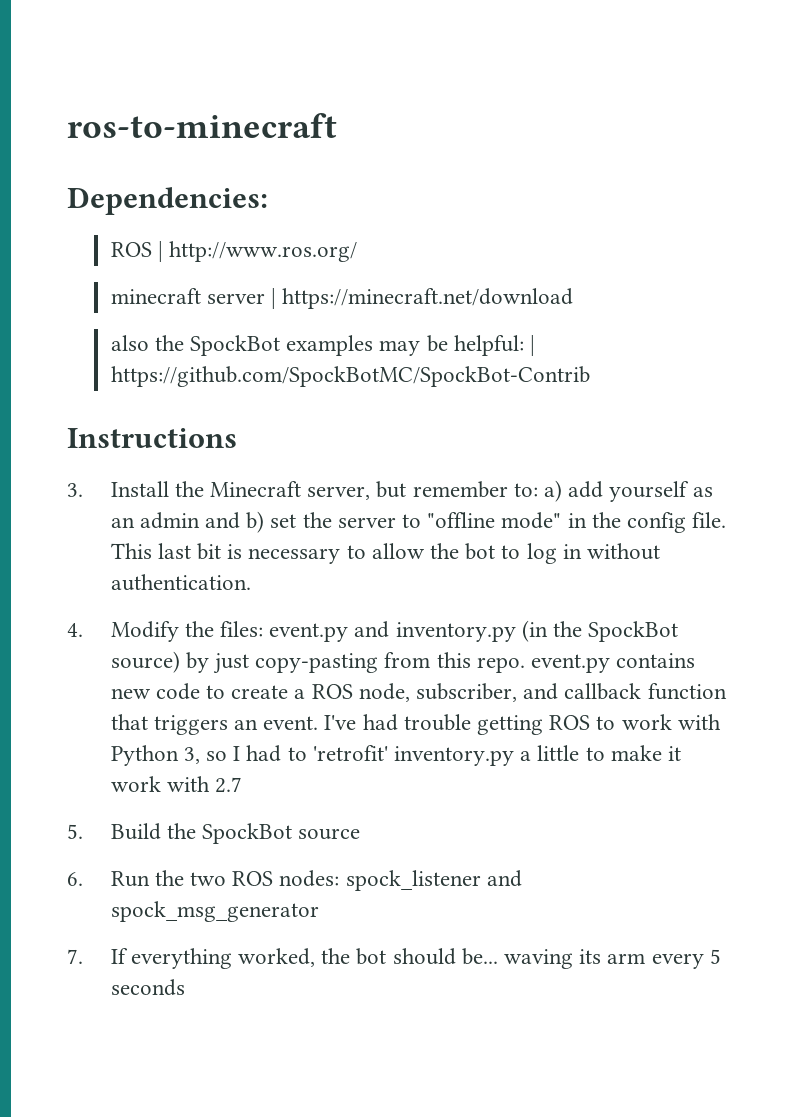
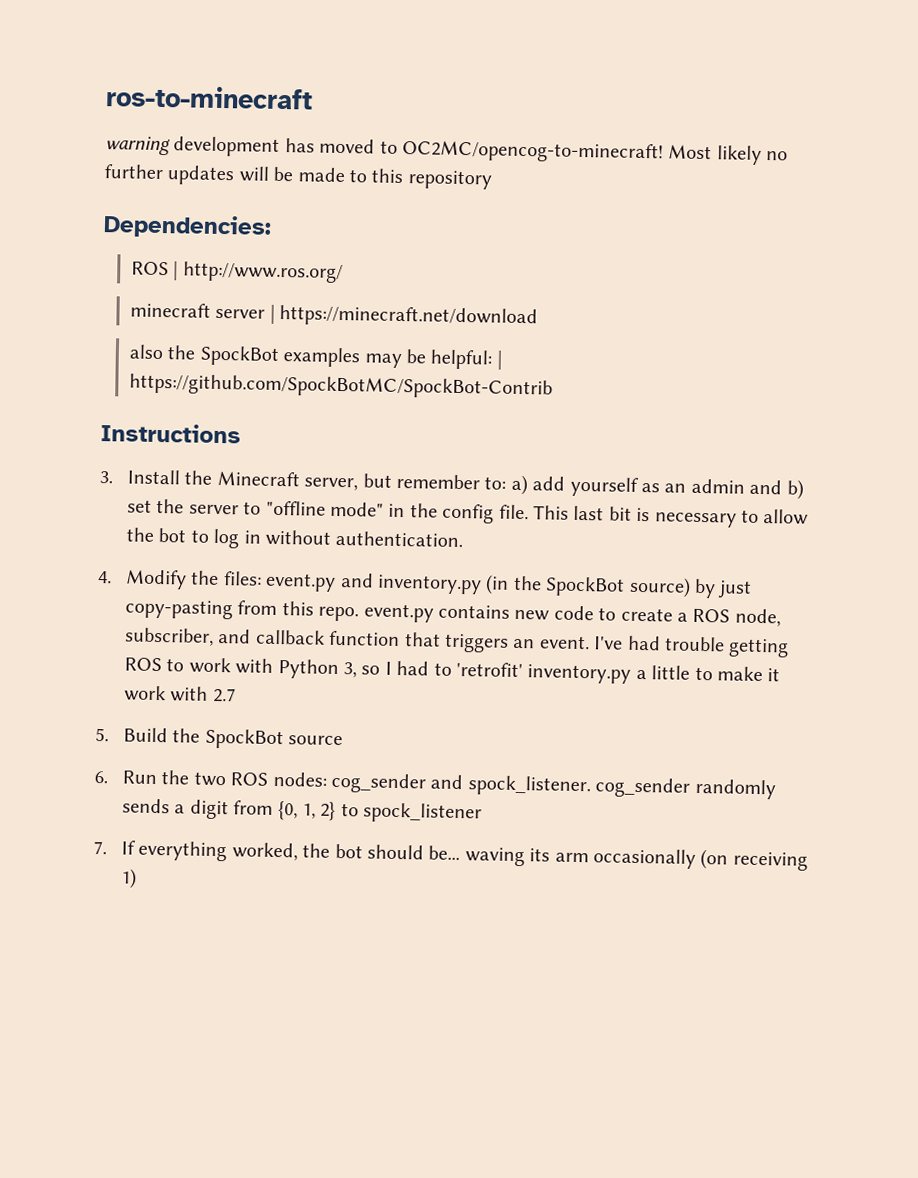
+ warning development has moved to OC2MC/opencog-to-minecraft! Most likely no further updates will be made to this repository
- 6. Run the two ROS nodes: spock_listener and spock_msg_generator
+ 6. Run the two ROS nodes: cog_sender and spock_listener. cog_sender randomly sends a digit from {0, 1, 2} to spock_listener
- 7. If everything worked, the bot should be... waving its arm every 5 seconds
+ 7. If everything worked, the bot should be... waving its arm occasionally (on receiving 1)

